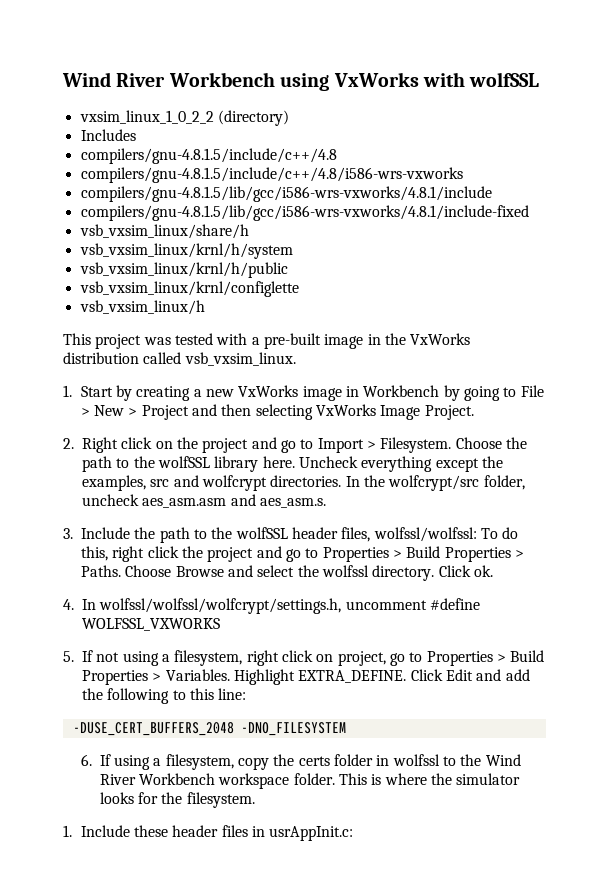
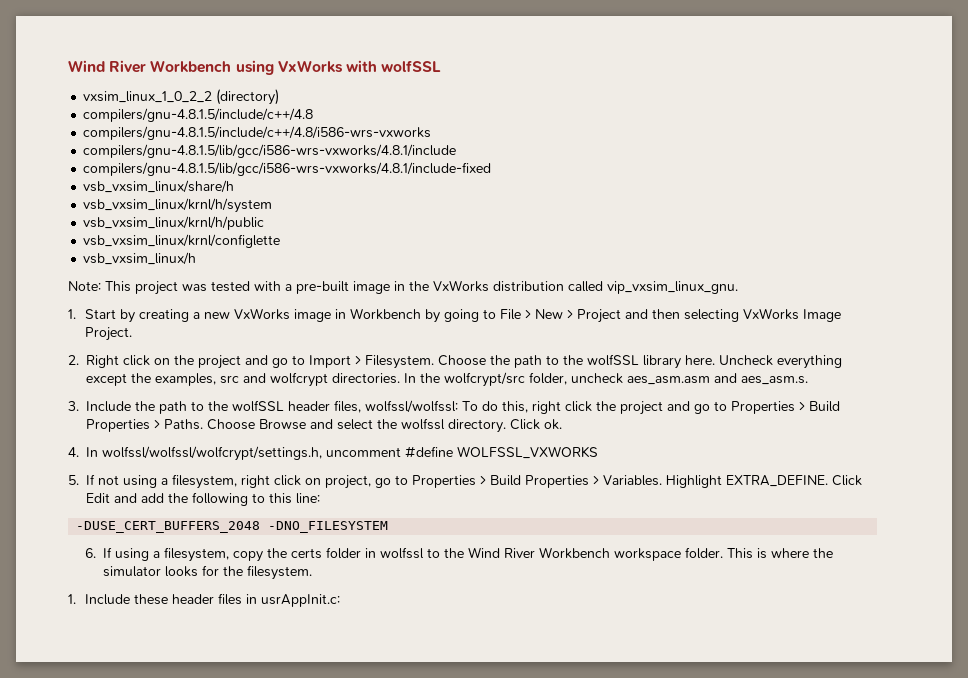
- Includes
- This project was tested with a pre-built image in the VxWorks distribution called vsb_vxsim_linux.
+ Note: This project was tested with a pre-built image in the VxWorks distribution called vip_vxsim_linux_gnu.

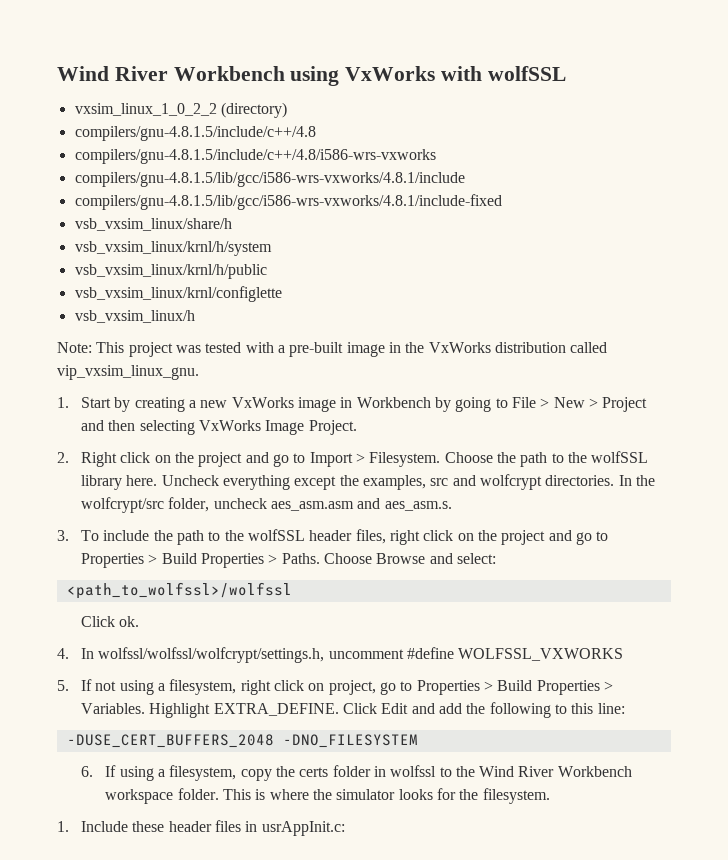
- 3. Include the path to the wolfSSL header files, wolfssl/wolfssl: To do this, right click the project and go to Properties > Build Properties > Paths.
+ 3. To include the path to the wolfSSL header files, right click on the project and go to Properties > Build Properties > Paths.
- Choose Browse and select the wolfssl directory. Click ok.
+ Choose Browse and select:
+ <path_to_wolfssl>/wolfssl
+ Click ok.

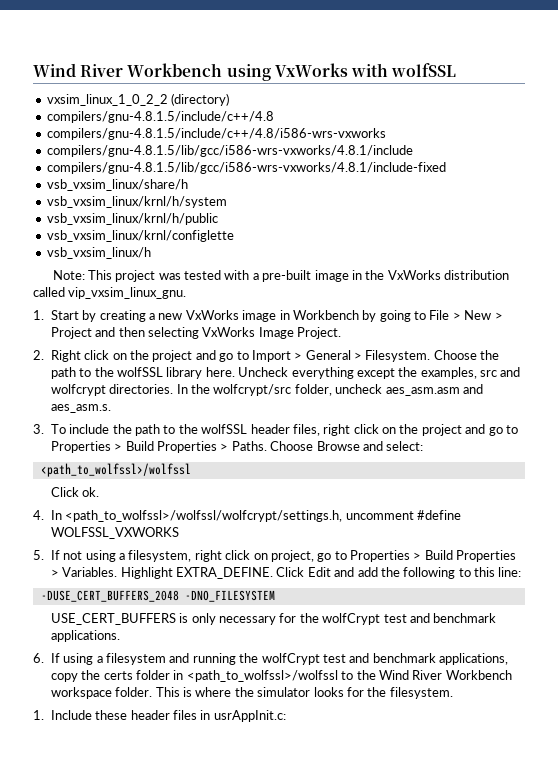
- 2. Right click on the project and go to Import > Filesystem.
+ 2. Right click on the project and go to Import > General > Filesystem.
- 4. In wolfssl/wolfssl/wolfcrypt/settings.h, uncomment #define WOLFSSL_VXWORKS
+ 4. In <path_to_wolfssl>/wolfssl/wolfcrypt/settings.h, uncomment #define WOLFSSL_VXWORKS
- 6. If using a filesystem, copy the certs folder in wolfssl to the Wind River Workbench workspace folder.
+ USE_CERT_BUFFERS is only necessary for the wolfCrypt test and benchmark applications.
+ 6. If using a filesystem and running the wolfCrypt test and benchmark applications, copy the certs folder in <path_to_wolfssl>/wolfssl to the Wind River Workbench workspace folder.

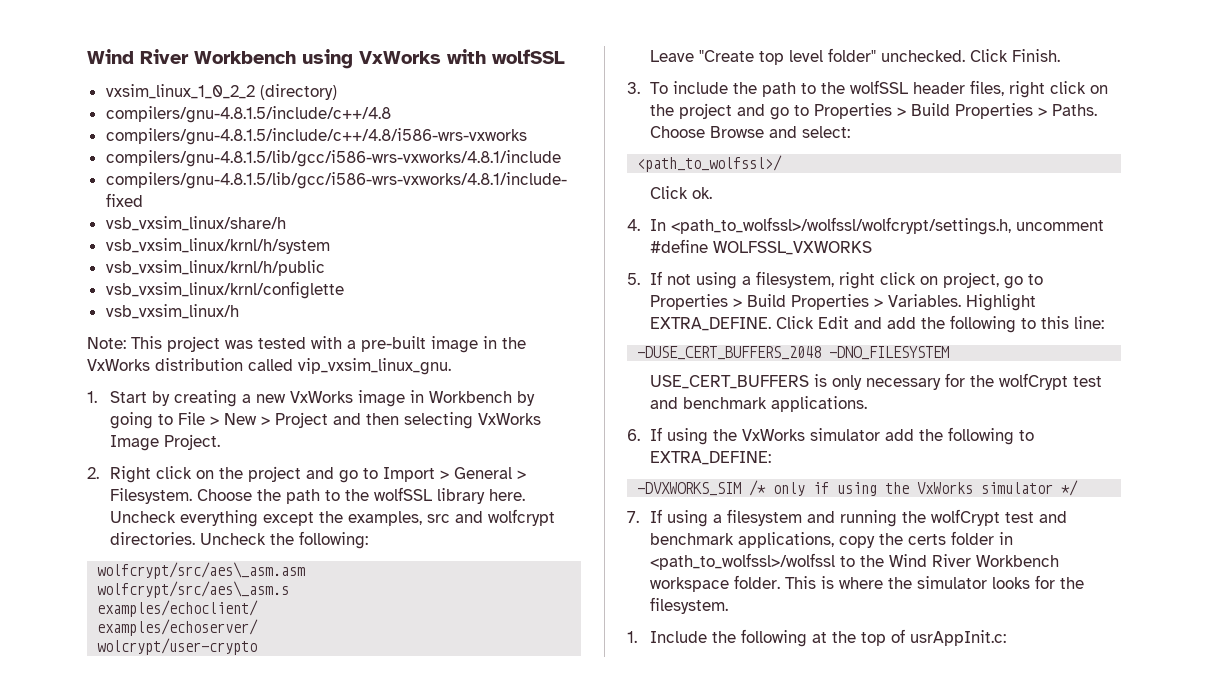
- In the wolfcrypt/src folder, uncheck aes_asm.asm and aes_asm.s.
+ Uncheck the following:
+ wolfcrypt/src/aes\_asm.asm
+ wolfcrypt/src/aes\_asm.s
+ examples/echoclient/
+ examples/echoserver/
+ wolcrypt/user-crypto
+ Leave "Create top level folder" unchecked. Click Finish.
  Choose Browse and select:
- <path_to_wolfssl>/wolfssl
+ <path_to_wolfssl>/
- 6. If using a filesystem and running the wolfCrypt test and benchmark applications, copy the certs folder in <path_to_wolfssl>/wolfssl to the Wind River Workbench workspace folder.
+ 6. If using the VxWorks simulator add the following to EXTRA_DEFINE:
+ -DVXWORKS_SIM /* only if using the VxWorks simulator */
+ 7. If using a filesystem and running the wolfCrypt test and benchmark applications, copy the certs folder in <path_to_wolfssl>/wolfssl to the Wind River Workbench workspace folder.
- 1. Include these header files in usrAppInit.c:
+ 1. Include the following at the top of usrAppInit.c:

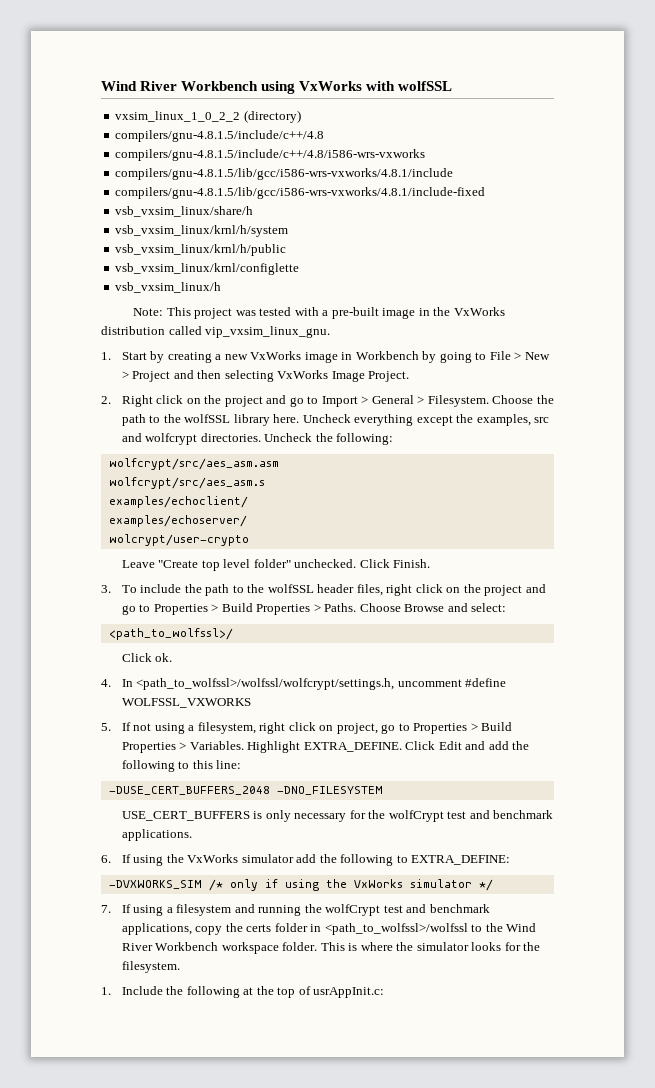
- wolfcrypt/src/aes\_asm.asm
- wolfcrypt/src/aes\_asm.s
+ wolfcrypt/src/aes_asm.asm
+ wolfcrypt/src/aes_asm.s

